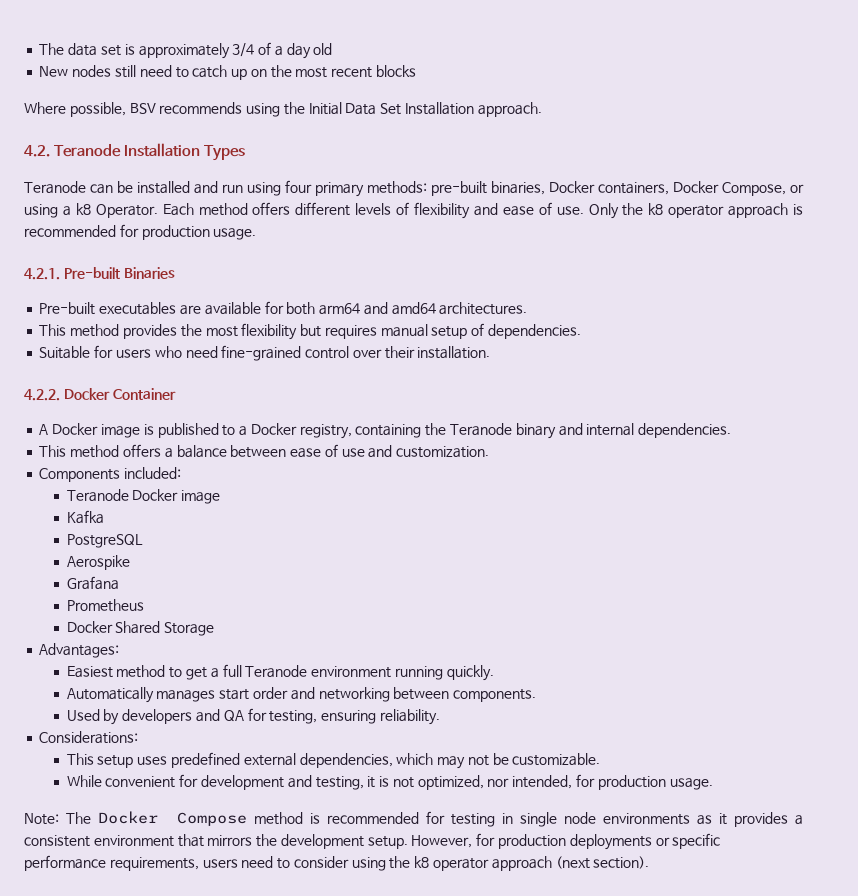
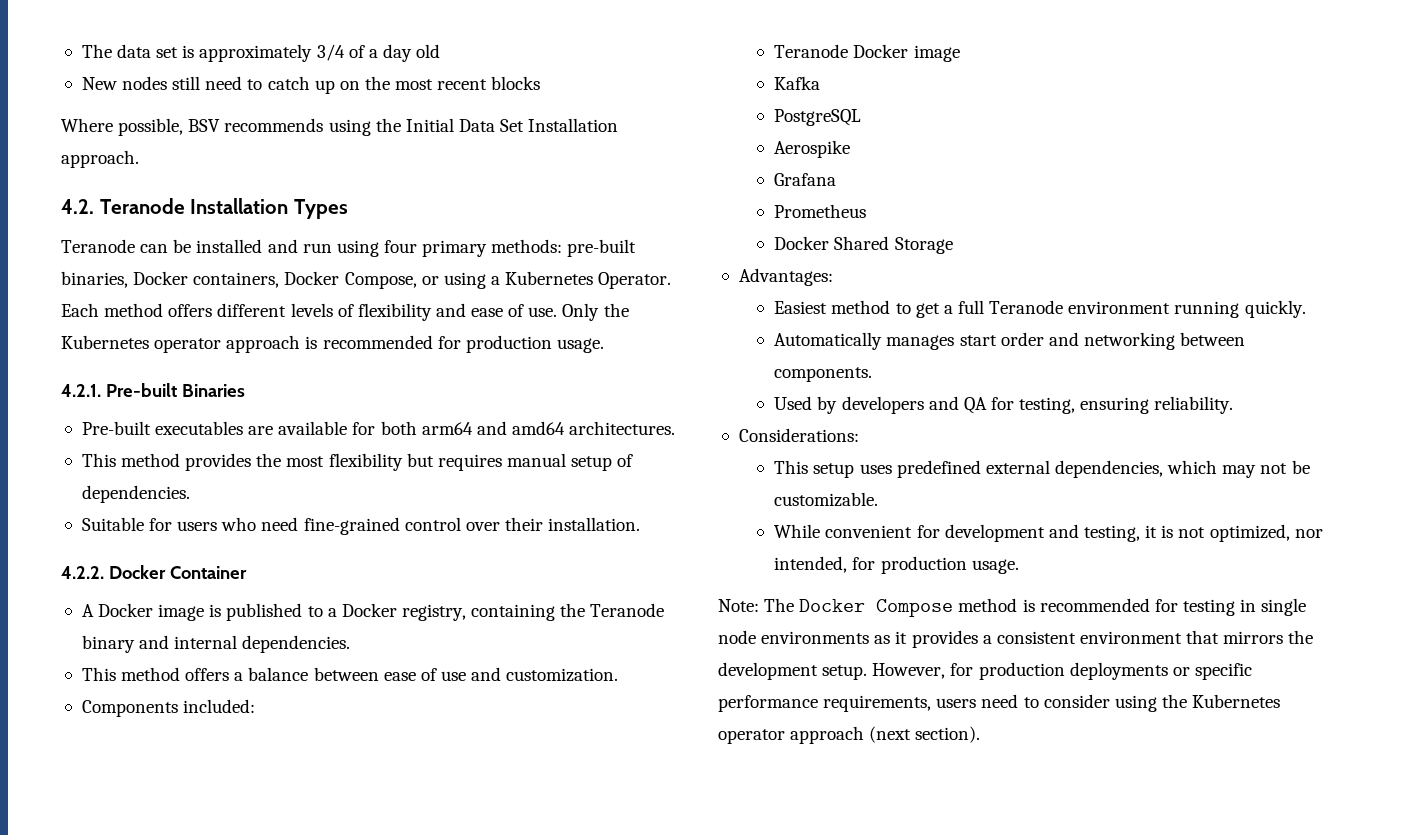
- Teranode can be installed and run using four primary methods: pre-built binaries, Docker containers, Docker Compose, or using a k8 Operator.
+ Teranode can be installed and run using four primary methods: pre-built binaries, Docker containers, Docker Compose, or using a Kubernetes Operator.
- Only the k8 operator approach is recommended for production usage.
+ Only the Kubernetes operator approach is recommended for production usage.
- However, for production deployments or specific performance requirements, users need to consider using the k8 operator approach (next section).
+ However, for production deployments or specific performance requirements, users need to consider using the Kubernetes operator approach (next section).

